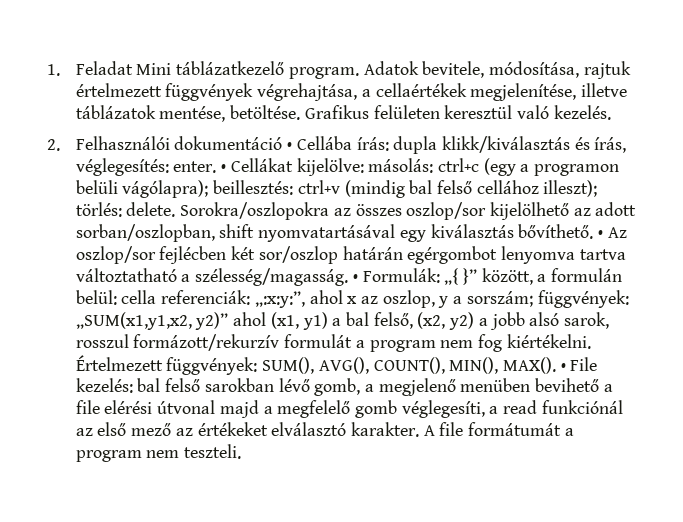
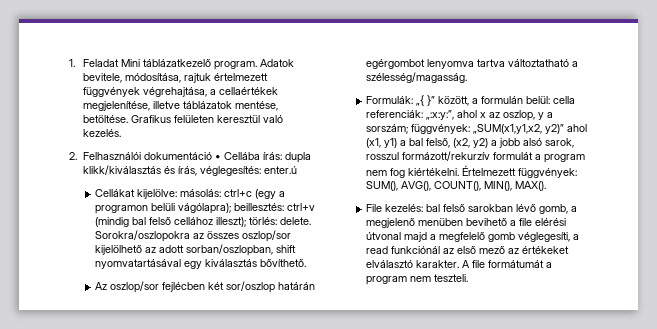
- 2. Felhasználói dokumentáció • Cellába írás: dupla klikk/kiválasztás és írás, véglegesítés: enter. • Cellákat kijelölve: másolás: ctrl+c (egy a programon belüli vágólapra); beillesztés: ctrl+v (mindig bal felső cellához illeszt); törlés: delete.
+ 2. Felhasználói dokumentáció • Cellába írás: dupla klikk/kiválasztás és írás, véglegesítés: enter.ú
+ Cellákat kijelölve: másolás: ctrl+c (egy a programon belüli vágólapra); beillesztés: ctrl+v (mindig bal felső cellához illeszt); törlés: delete.
- Sorokra/oszlopokra az összes oszlop/sor kijelölhető az adott sorban/oszlopban, shift nyomvatartásával egy kiválasztás bővíthető. • Az oszlop/sor fejlécben két sor/oszlop határán egérgombot lenyomva tartva változtatható a szélesség/magasság. • Formulák:
+ Sorokra/oszlopokra az összes oszlop/sor kijelölhető az adott sorban/oszlopban, shift nyomvatartásával egy kiválasztás bővíthető.
+ Az oszlop/sor fejlécben két sor/oszlop határán egérgombot lenyomva tartva változtatható a szélesség/magasság.
+ Formulák:
- Értelmezett függvények: SUM(), AVG(), COUNT(), MIN(), MAX(). • File kezelés: bal felső sarokban lévő gomb, a megjelenő menüben bevihető a file elérési útvonal majd a megfelelő gomb véglegesíti, a read funkciónál az első mező az értékeket elválasztó karakter.
+ Értelmezett függvények: SUM(), AVG(), COUNT(), MIN(), MAX().
+ File kezelés: bal felső sarokban lévő gomb, a megjelenő menüben bevihető a file elérési útvonal majd a megfelelő gomb véglegesíti, a read funkciónál az első mező az értékeket elválasztó karakter.

